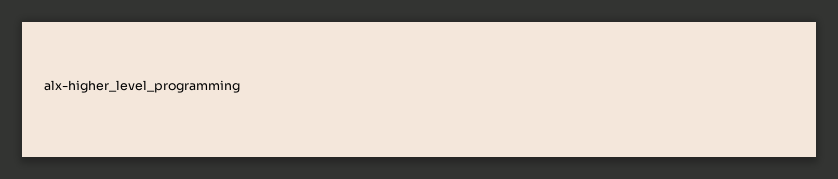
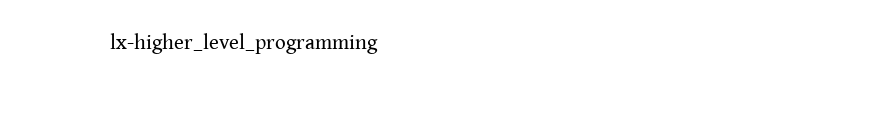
- alx-higher_level_programming
+ lx-higher_level_programming

